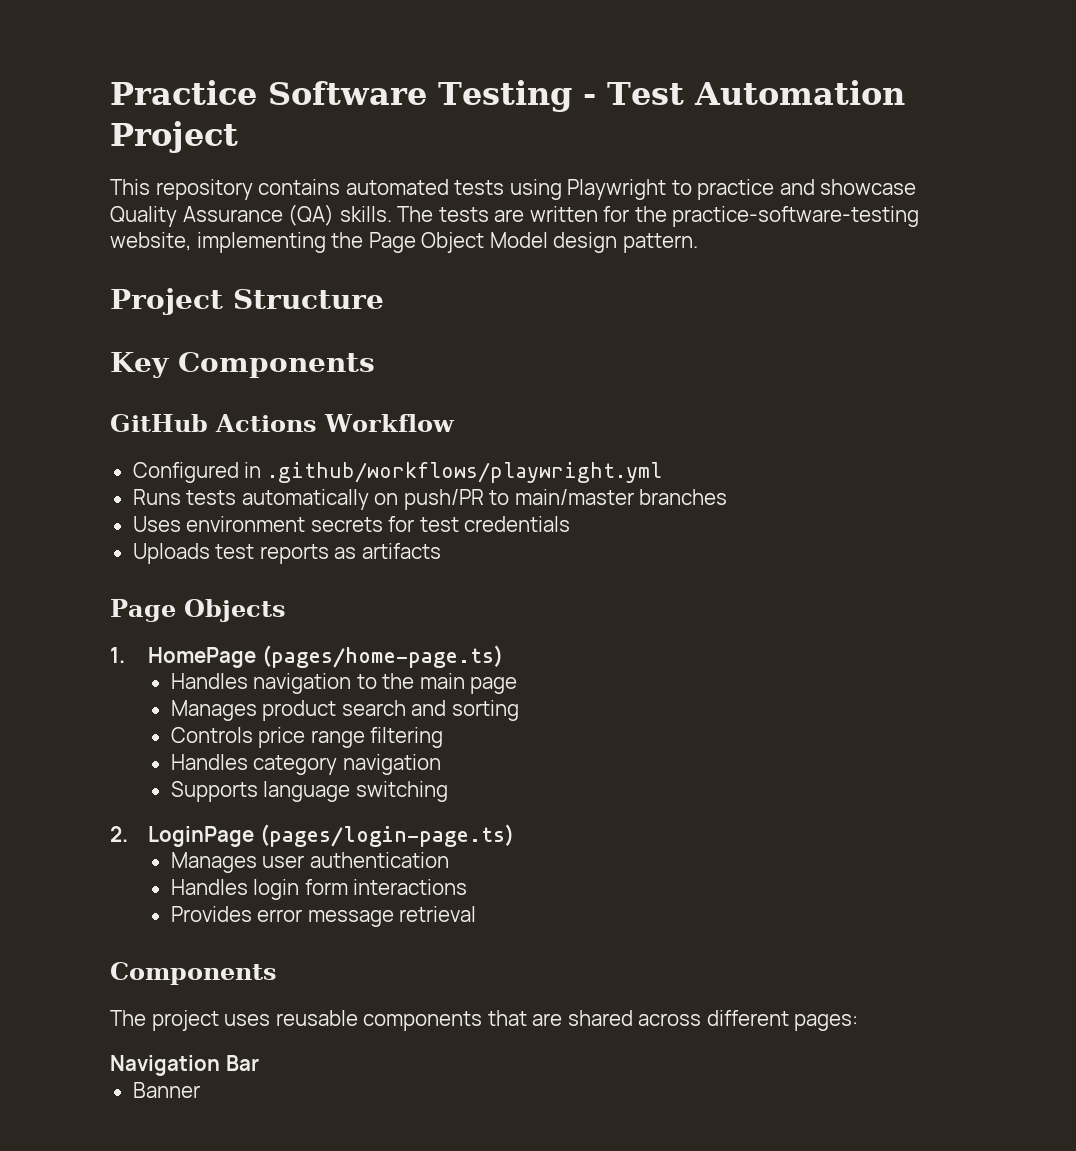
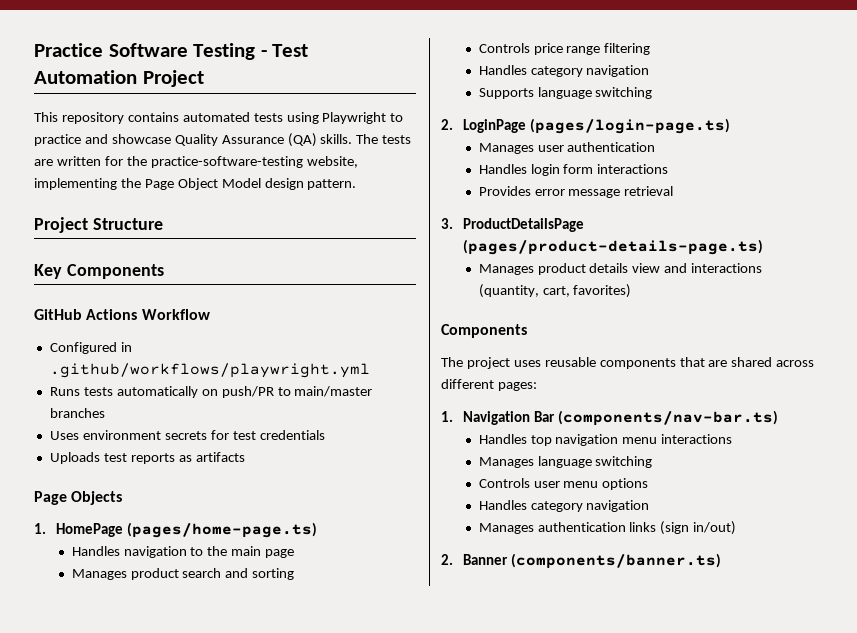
+ 3. ProductDetailsPage (pages/product-details-page.ts)
+ Manages product details view and interactions (quantity, cart, favorites)
- Navigation Bar
- Banner
+ 1. Navigation Bar (components/nav-bar.ts)
+ Handles top navigation menu interactions
+ Manages language switching
+ Controls user menu options
+ Handles category navigation
+ Manages authentication links (sign in/out)
+ 2. Banner (components/banner.ts)

